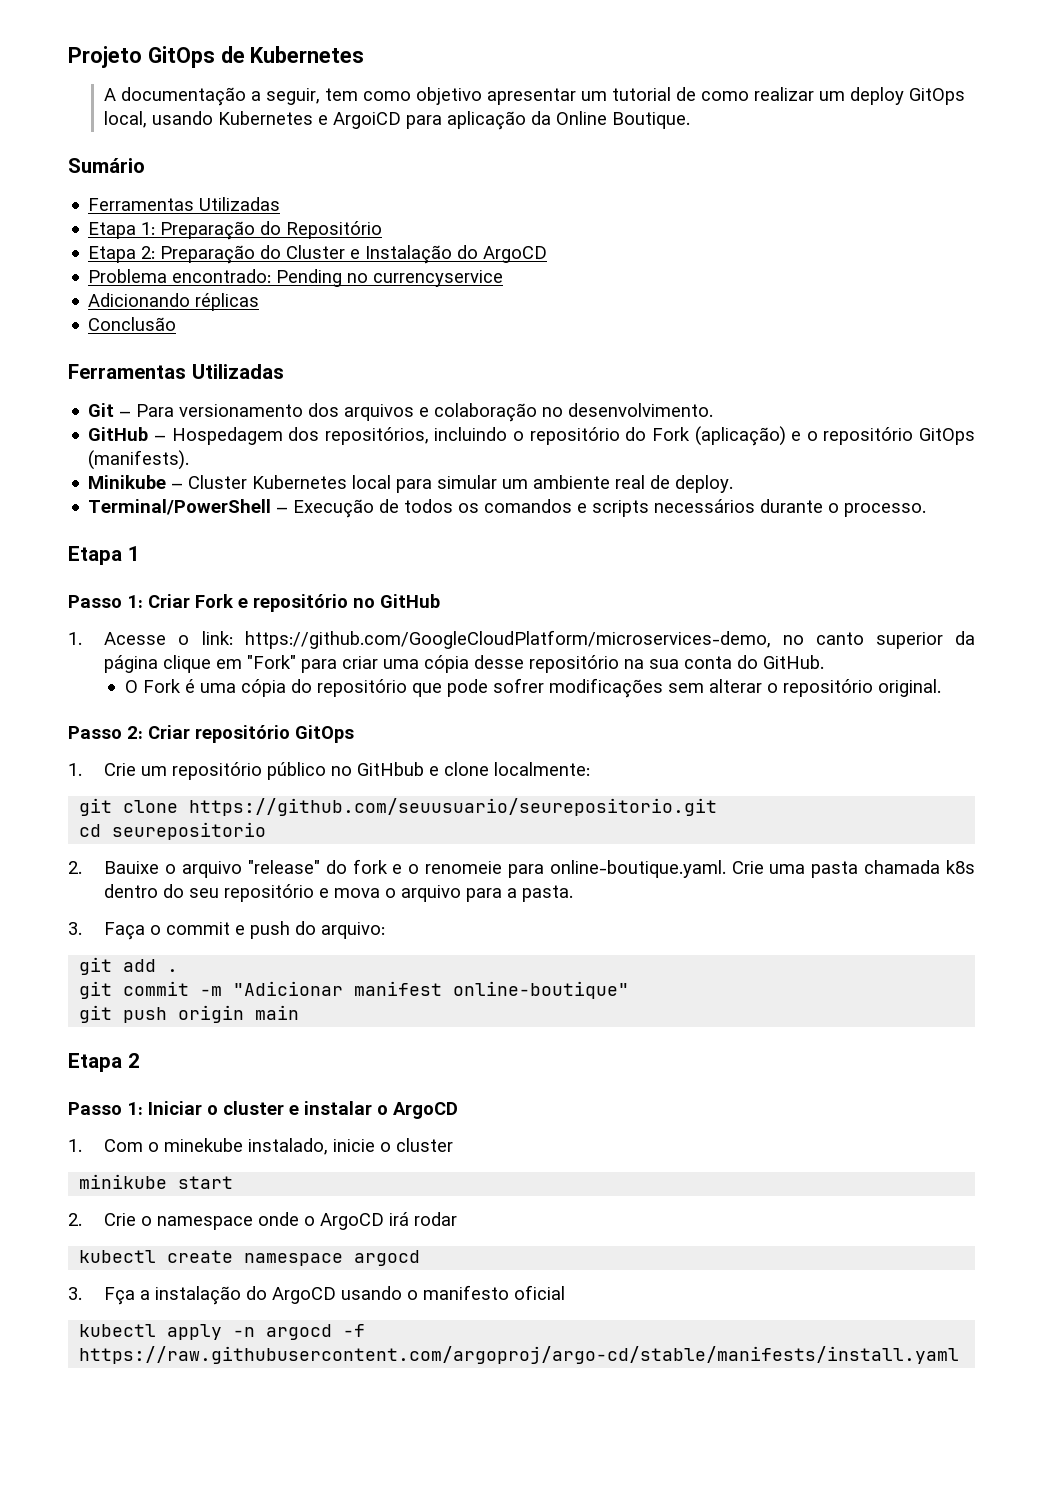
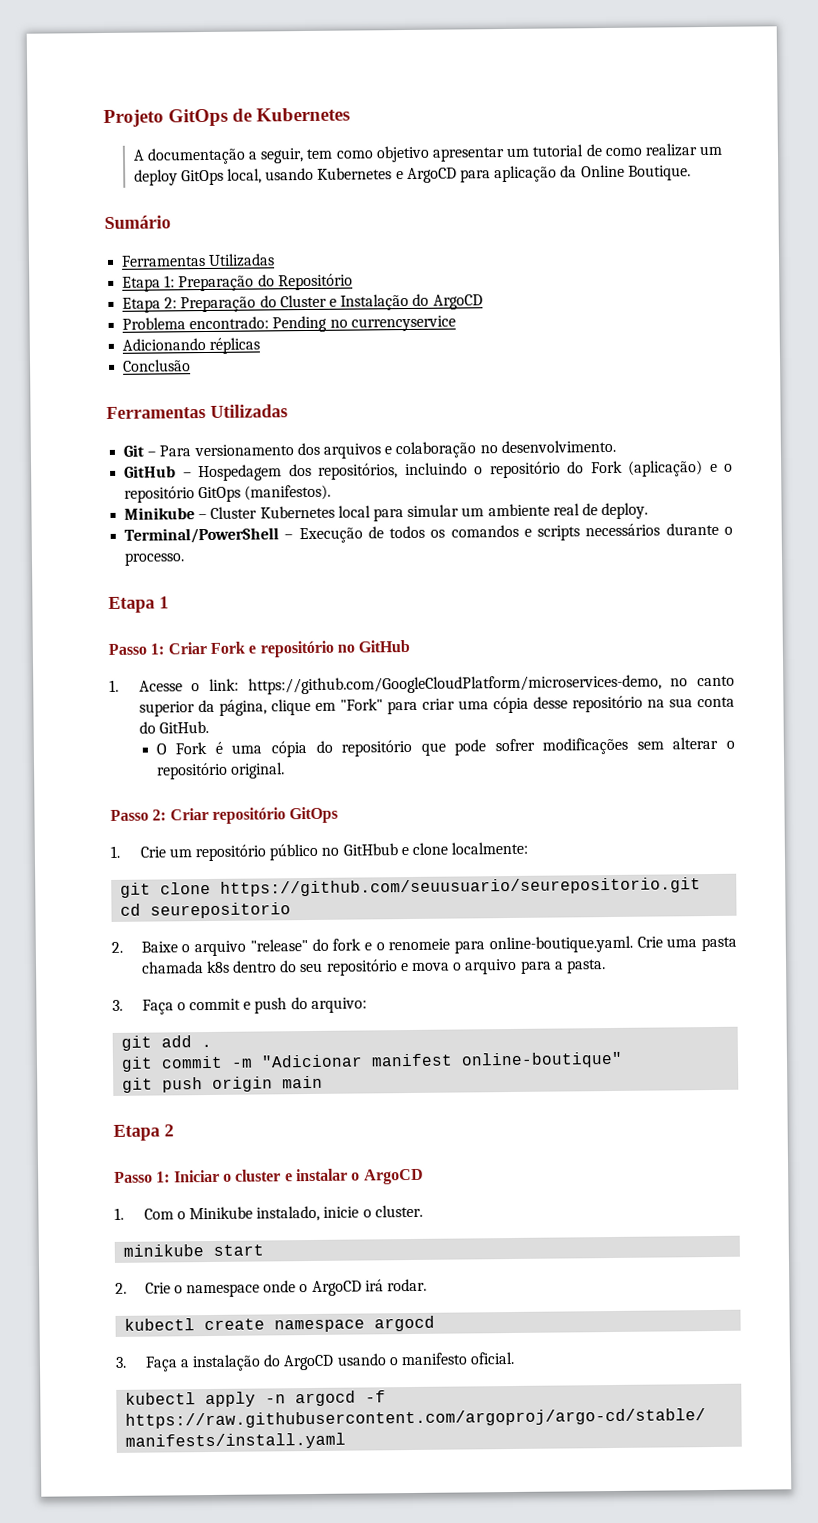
- A documentação a seguir, tem como objetivo apresentar um tutorial de como realizar um deploy GitOps local, usando Kubernetes e ArgoiCD para aplicação da Online Boutique.
+ A documentação a seguir, tem como objetivo apresentar um tutorial de como realizar um deploy GitOps local, usando Kubernetes e ArgoCD para aplicação da Online Boutique.
- GitHub – Hospedagem dos repositórios, incluindo o repositório do Fork (aplicação) e o repositório GitOps (manifests).
+ GitHub – Hospedagem dos repositórios, incluindo o repositório do Fork (aplicação) e o repositório GitOps (manifestos).
- 1. Acesse o link: https://github.com/GoogleCloudPlatform/microservices-demo, no canto superior da página clique em "Fork" para criar uma cópia desse repositório na sua conta do GitHub.
+ 1. Acesse o link: https://github.com/GoogleCloudPlatform/microservices-demo, no canto superior da página, clique em "Fork" para criar uma cópia desse repositório na sua conta do GitHub.
- 2. Bauixe o arquivo "release" do fork e o renomeie para online-boutique.yaml. Crie uma pasta chamada k8s dentro do seu repositório e mova o arquivo para a pasta.
+ 2. Baixe o arquivo "release" do fork e o renomeie para online-boutique.yaml. Crie uma pasta chamada k8s dentro do seu repositório e mova o arquivo para a pasta.
- 1. Com o minekube instalado, inicie o cluster
+ 1. Com o Minikube instalado, inicie o cluster.
- 2. Crie o namespace onde o ArgoCD irá rodar
+ 2. Crie o namespace onde o ArgoCD irá rodar.
- 3. Fça a instalação do ArgoCD usando o manifesto oficial
+ 3. Faça a instalação do ArgoCD usando o manifesto oficial.

